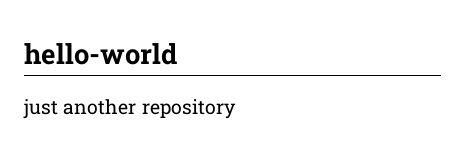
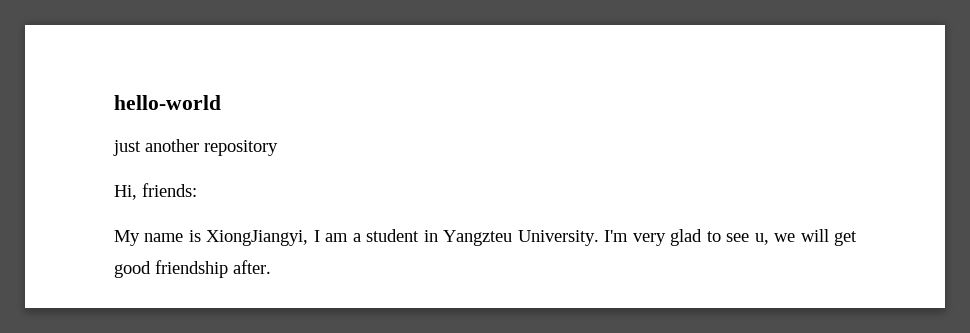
+ Hi, friends:
+ My name is XiongJiangyi, I am a student in Yangzteu University. I'm very glad to see u, we will get good friendship after.

